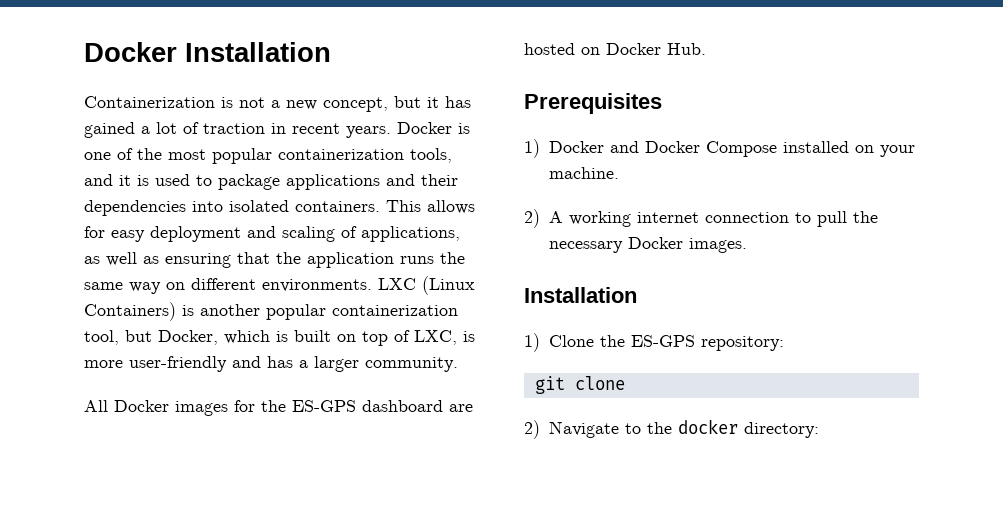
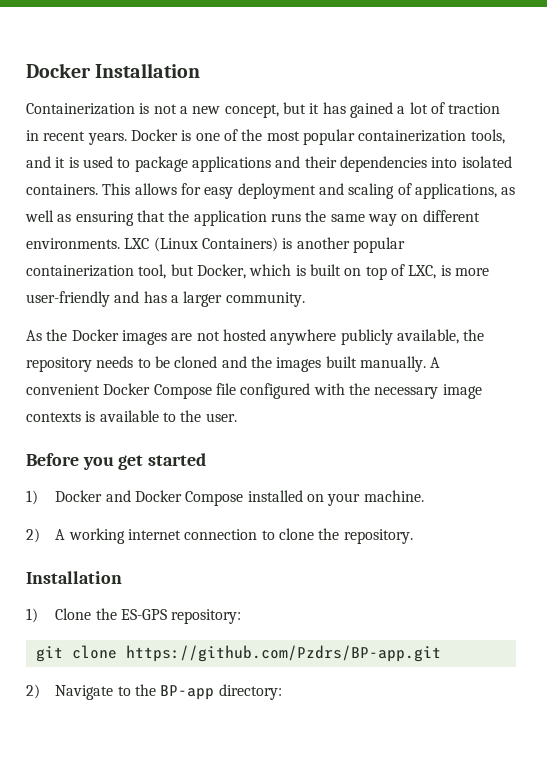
- All Docker images for the ES-GPS dashboard are hosted on Docker Hub.
- Prerequisites
+ As the Docker images are not hosted anywhere publicly available, the repository needs to be cloned and the images built manually. A convenient Docker Compose file configured with the necessary image contexts is available to the user.
+ Before you get started
- 2) A working internet connection to pull the necessary Docker images.
+ 2) A working internet connection to clone the repository.
- git clone
+ git clone https://github.com/Pzdrs/BP-app.git
- 2) Navigate to the docker directory:
+ 2) Navigate to the BP-app directory:

